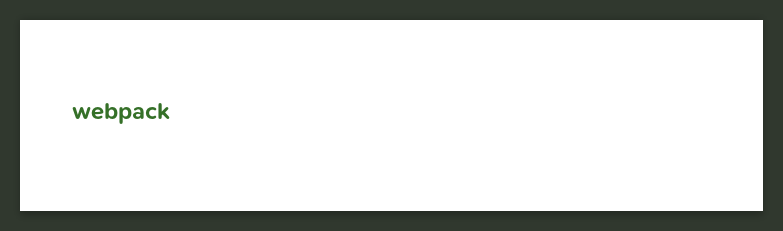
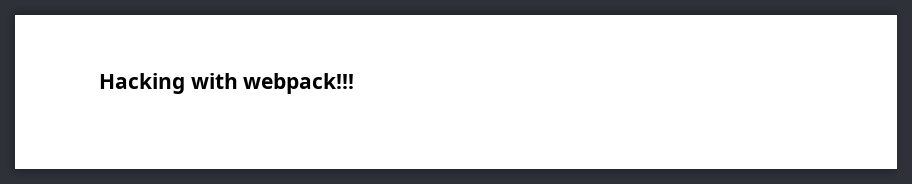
- webpack
+ Hacking with webpack!!!

